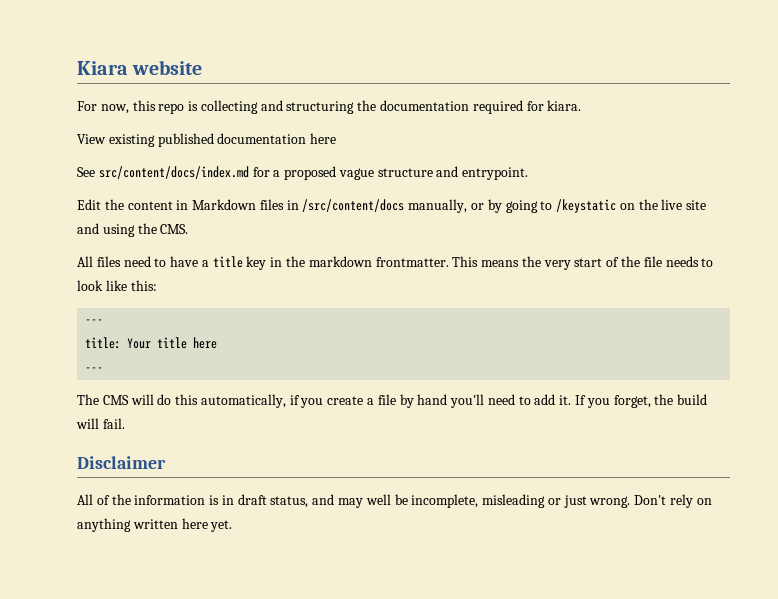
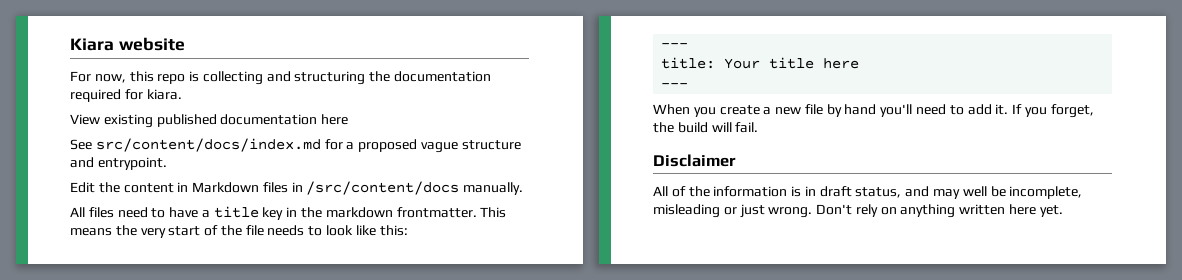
- Edit the content in Markdown files in /src/content/docs manually, or by going to /keystatic on the live site and using the CMS.
+ Edit the content in Markdown files in /src/content/docs manually.
- The CMS will do this automatically, if you create a file by hand you'll need to add it.
+ When you create a new file by hand you'll need to add it.

